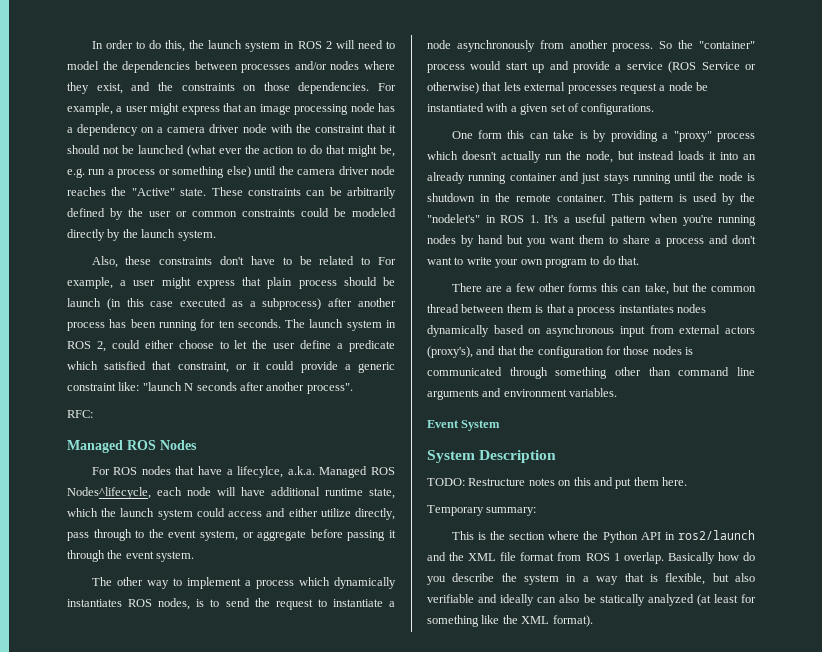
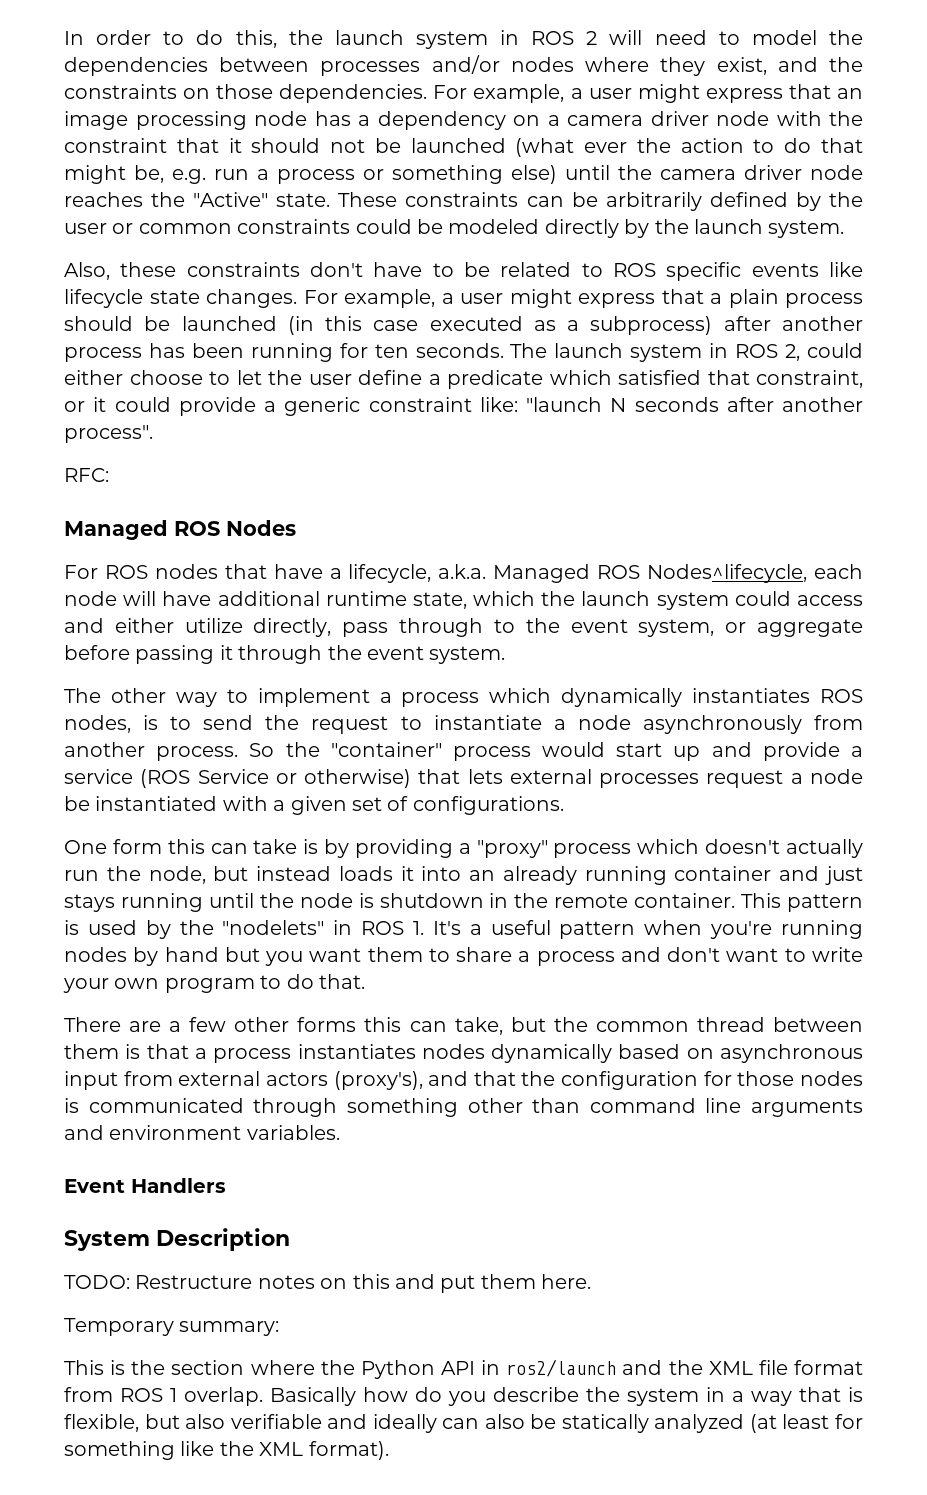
- Also, these constraints don't have to be related to For example, a user might express that plain process should be launch (in this case executed as a subprocess) after another process has been running for ten seconds.
+ Also, these constraints don't have to be related to ROS specific events like lifecycle state changes. For example, a user might express that a plain process should be launched (in this case executed as a subprocess) after another process has been running for ten seconds.
- For ROS nodes that have a lifecylce, a.k.a. Managed ROS Nodes^lifecycle, each node will have additional runtime state, which the launch system could access and either utilize directly, pass through to the event system, or aggregate before passing it through the event system.
+ For ROS nodes that have a lifecycle, a.k.a. Managed ROS Nodes^lifecycle, each node will have additional runtime state, which the launch system could access and either utilize directly, pass through to the event system, or aggregate before passing it through the event system.
- This pattern is used by the "nodelet's" in ROS 1. It's a useful pattern when you're running nodes by hand but you want them to share a process and don't want to write your own program to do that.
+ This pattern is used by the "nodelets" in ROS 1. It's a useful pattern when you're running nodes by hand but you want them to share a process and don't want to write your own program to do that.
- Event System
+ Event Handlers

